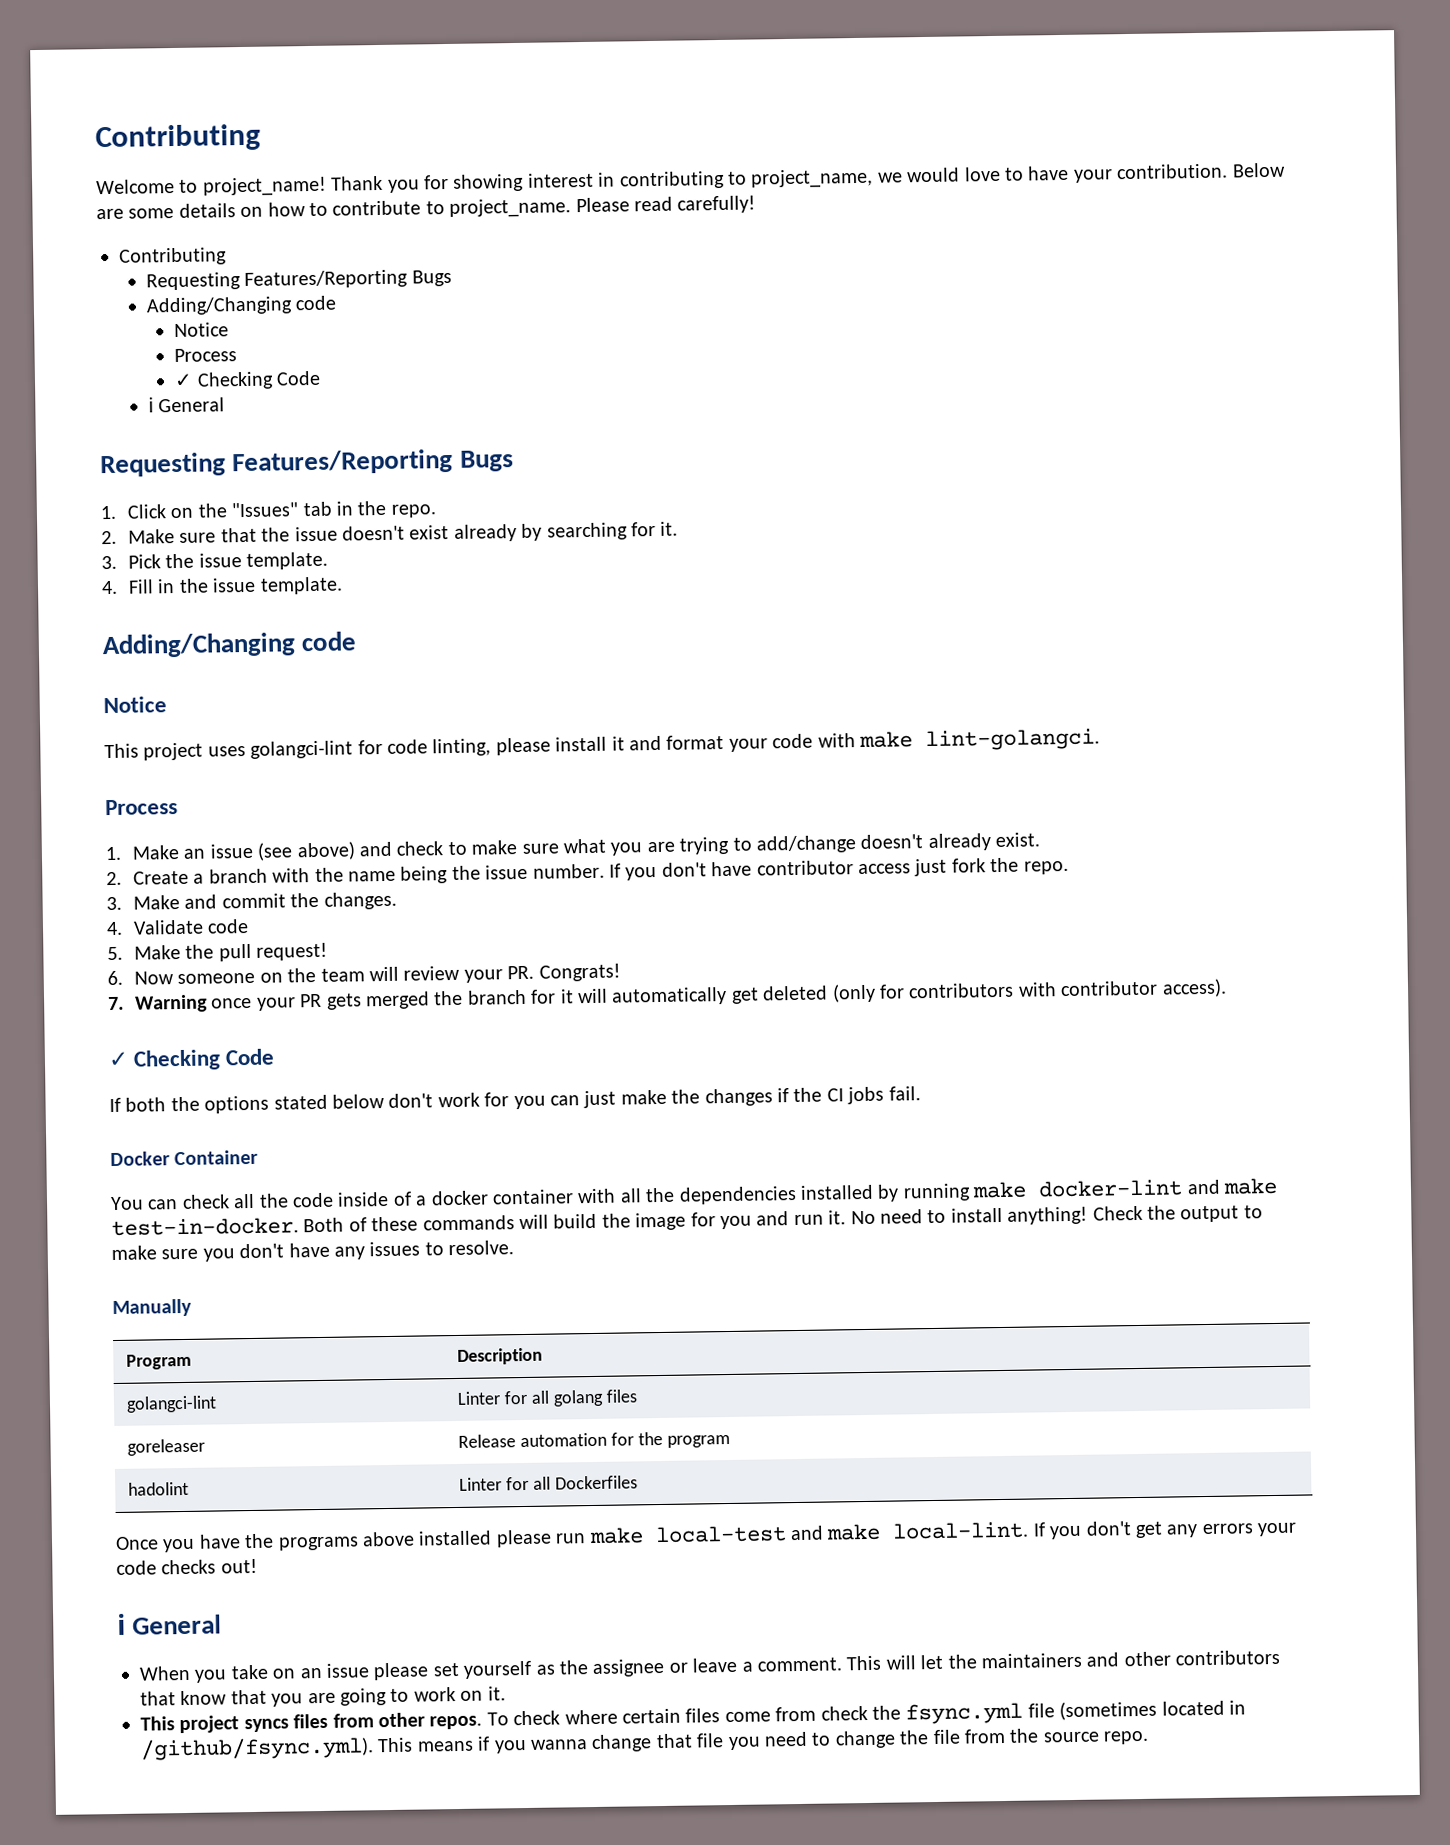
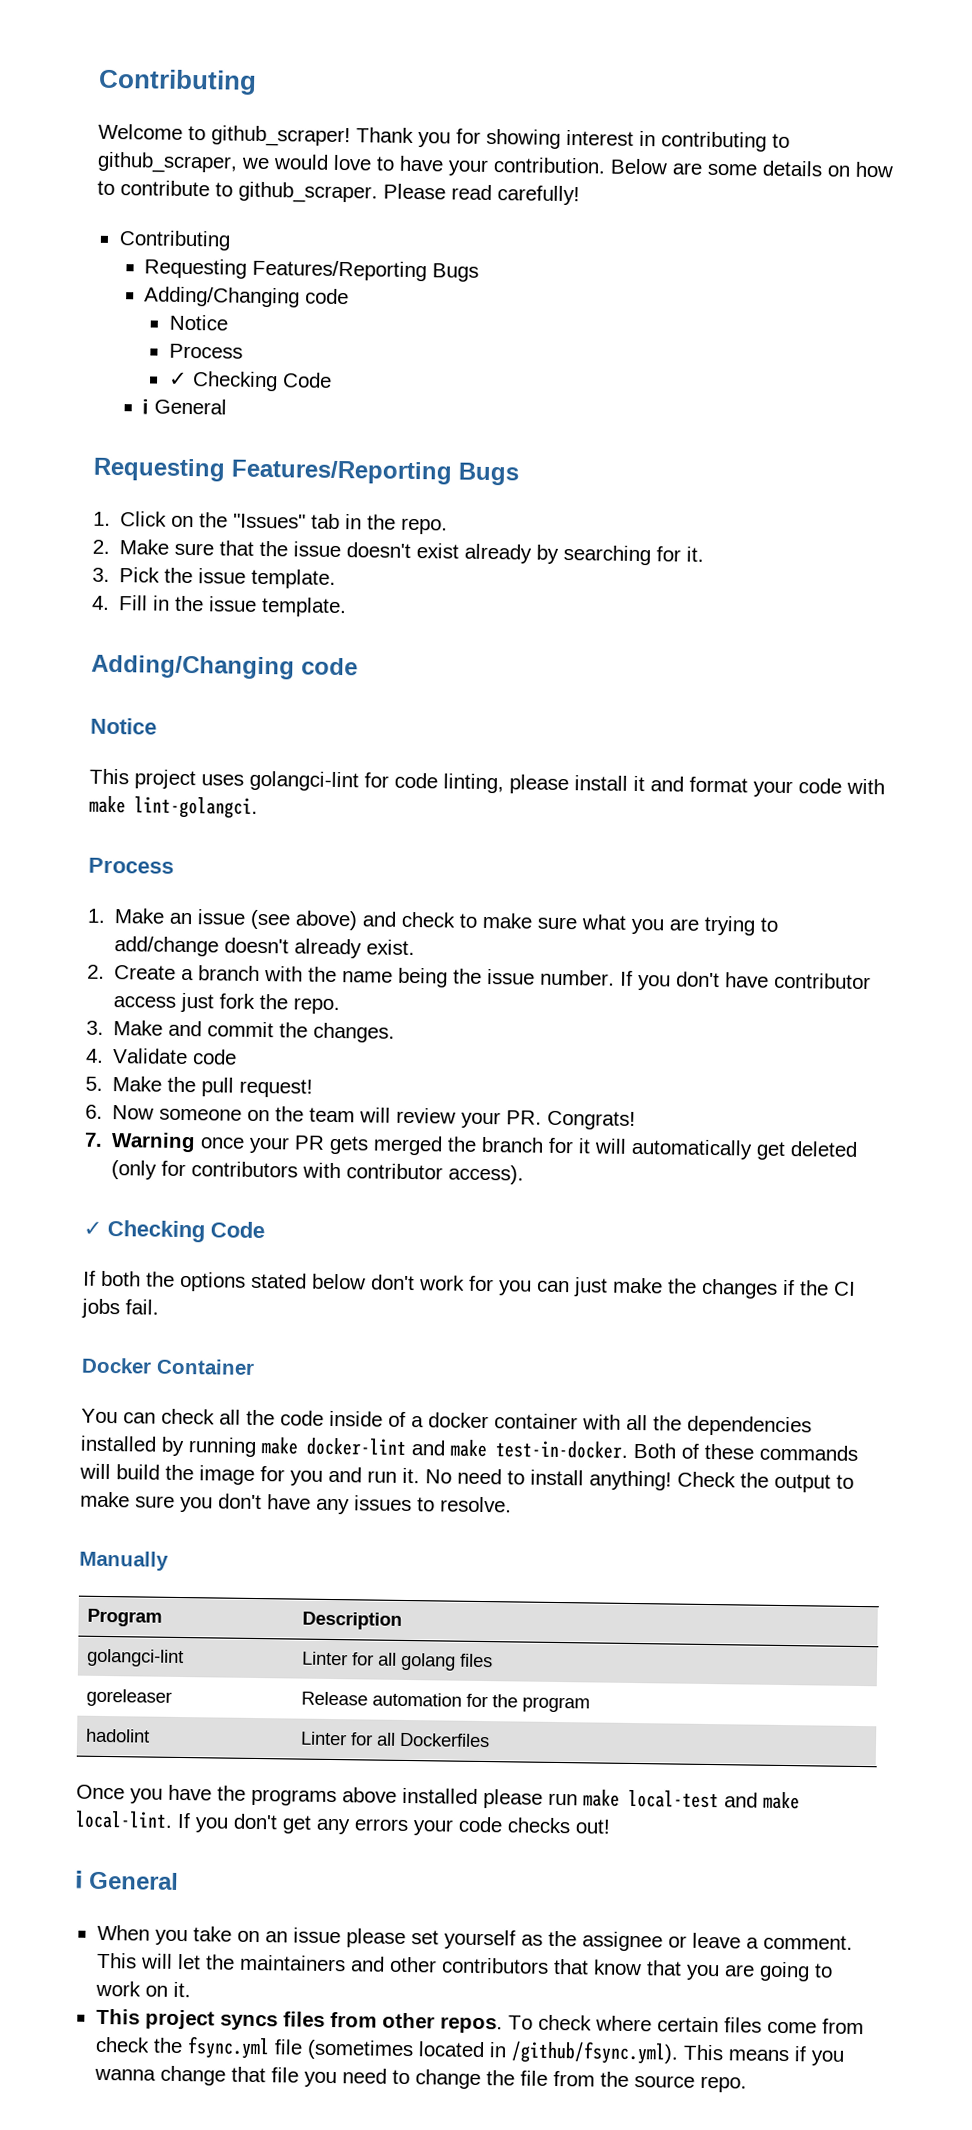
- Welcome to project_name!
+ Welcome to github_scraper!
- Thank you for showing interest in contributing to project_name, we would love to have your contribution.
+ Thank you for showing interest in contributing to github_scraper, we would love to have your contribution.
- Below are some details on how to contribute to project_name.
+ Below are some details on how to contribute to github_scraper.

